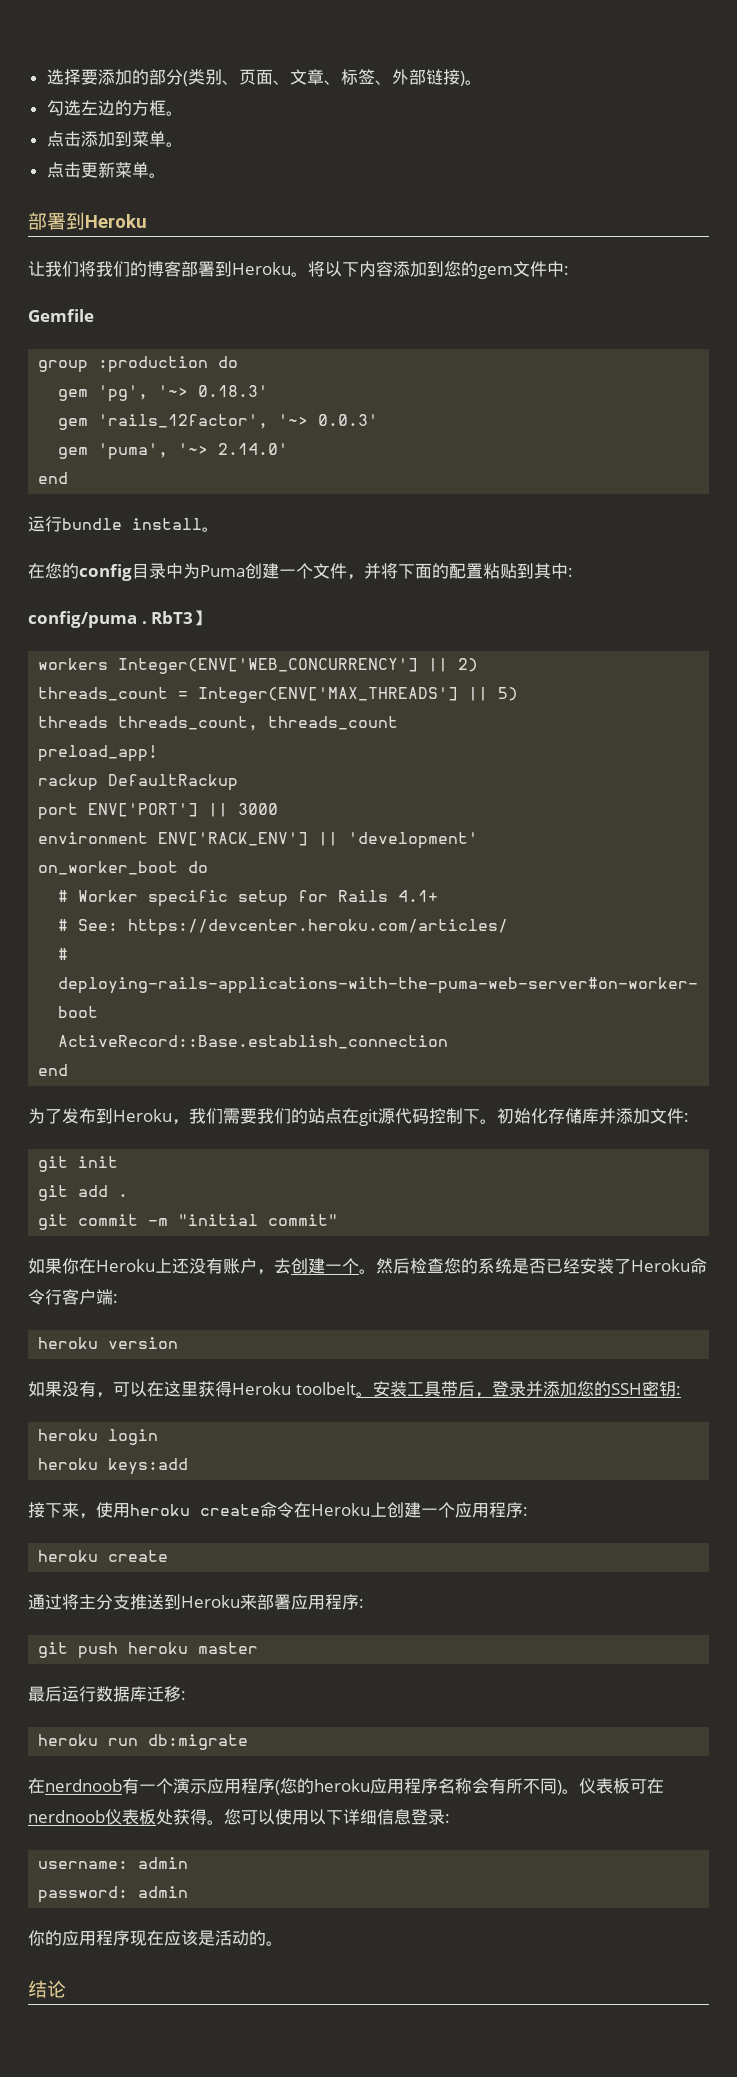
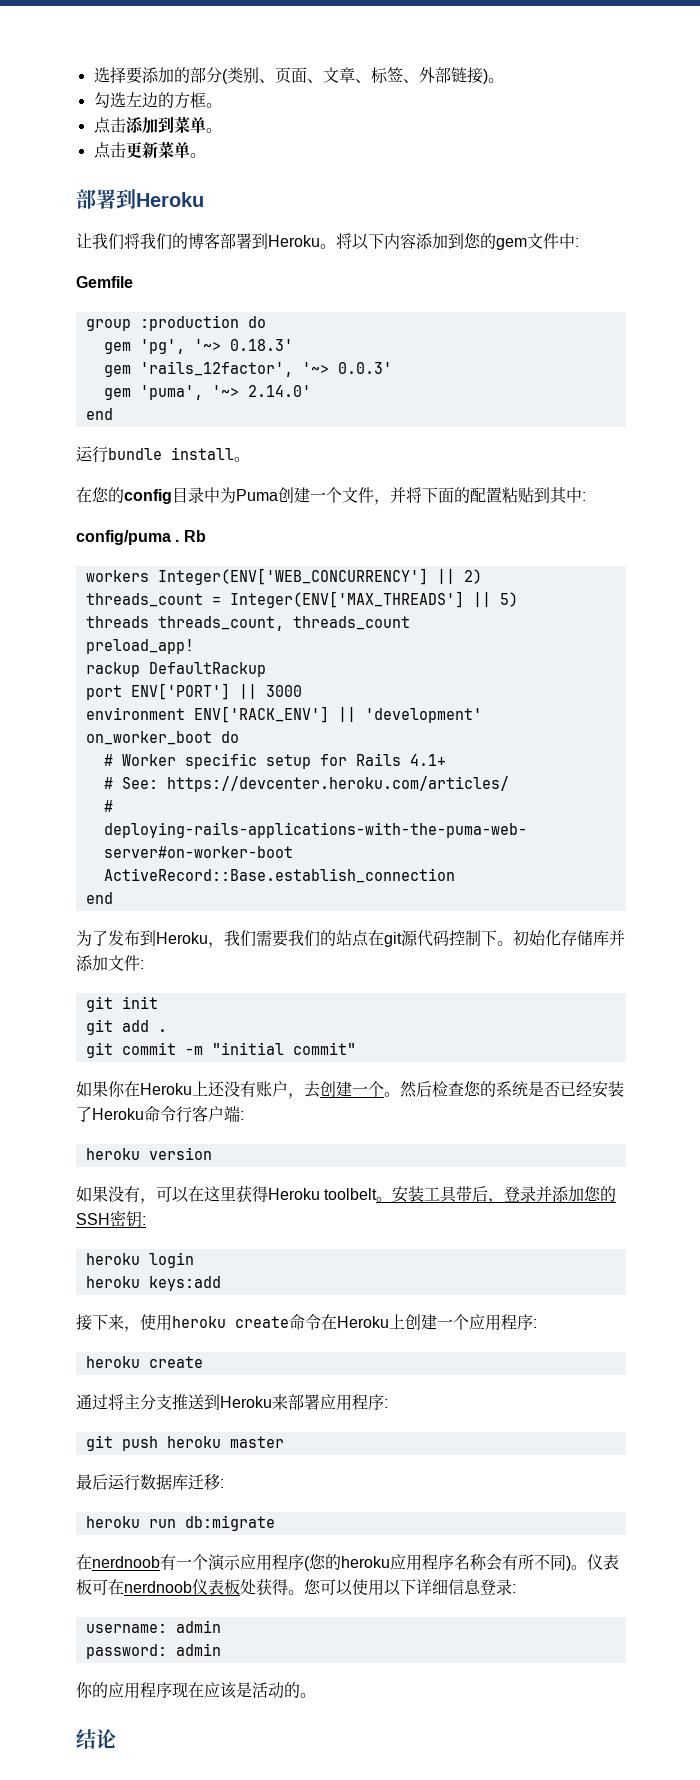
- RbT3】
+ Rb

